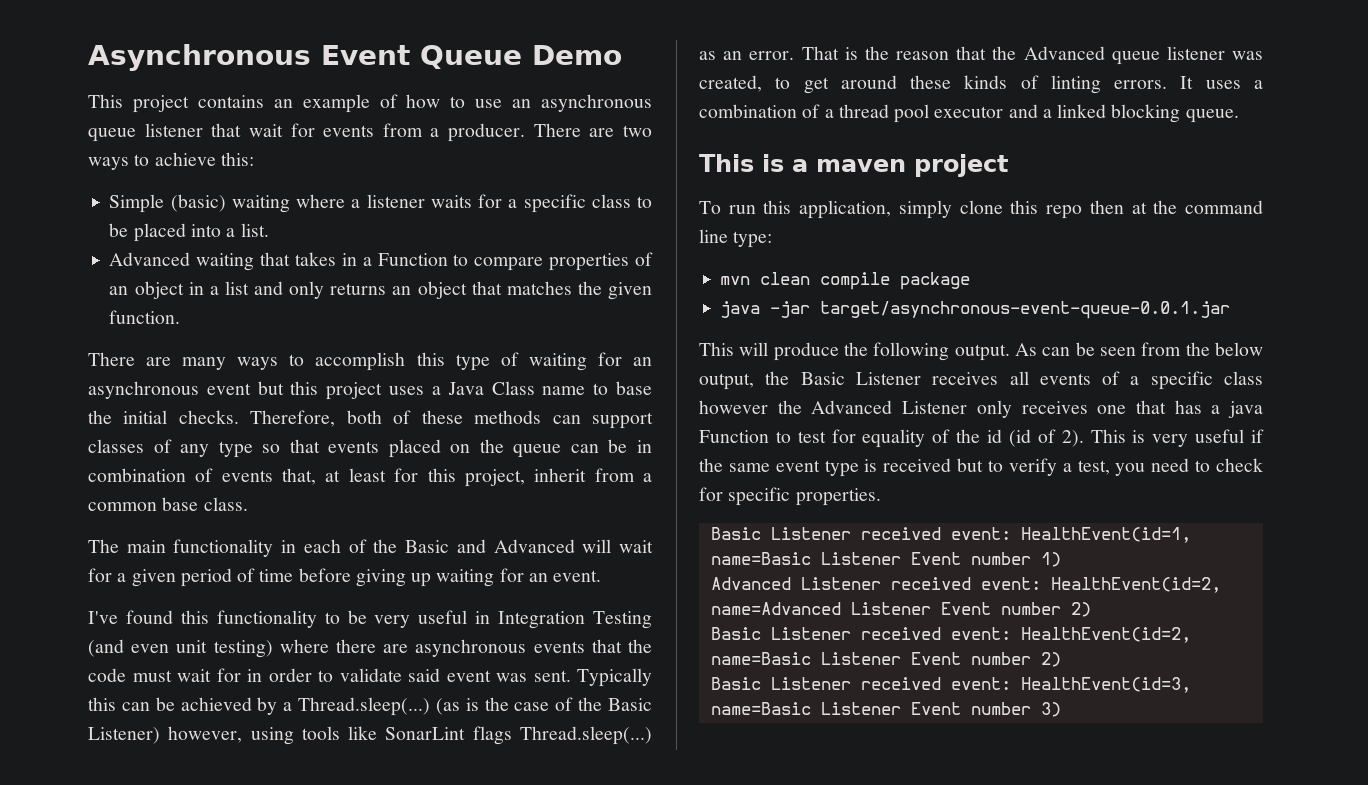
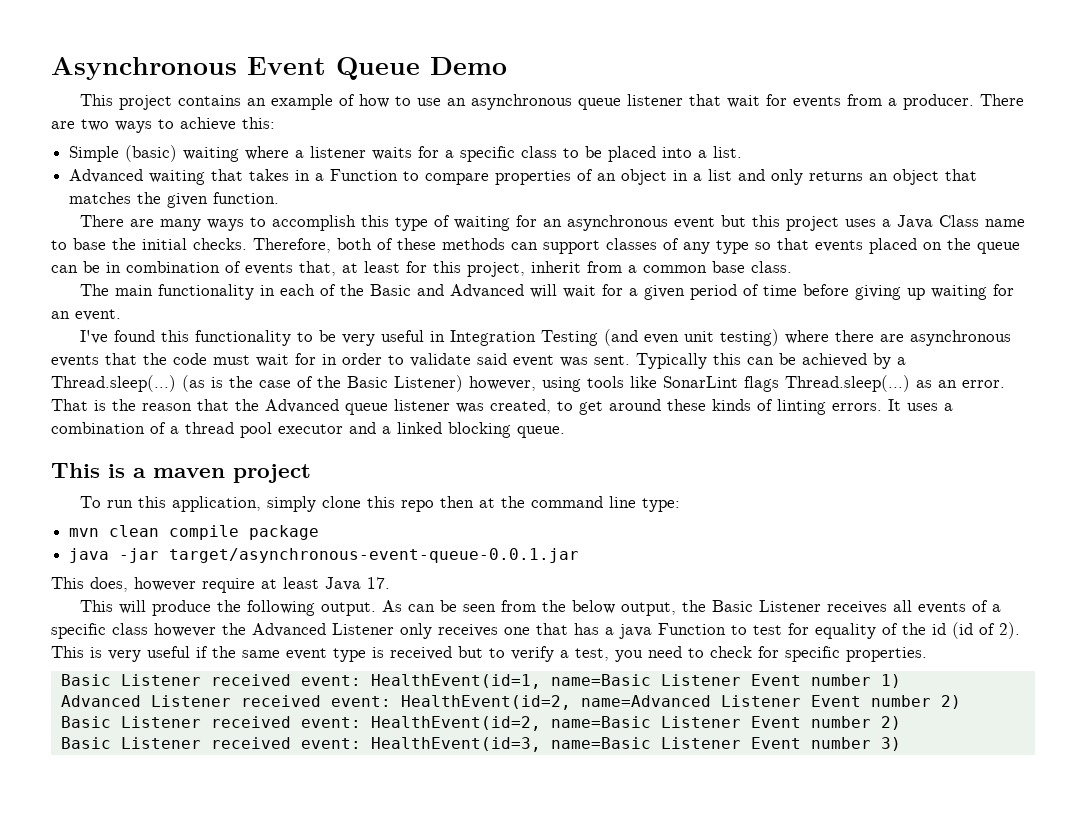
+ This does, however require at least Java 17.

